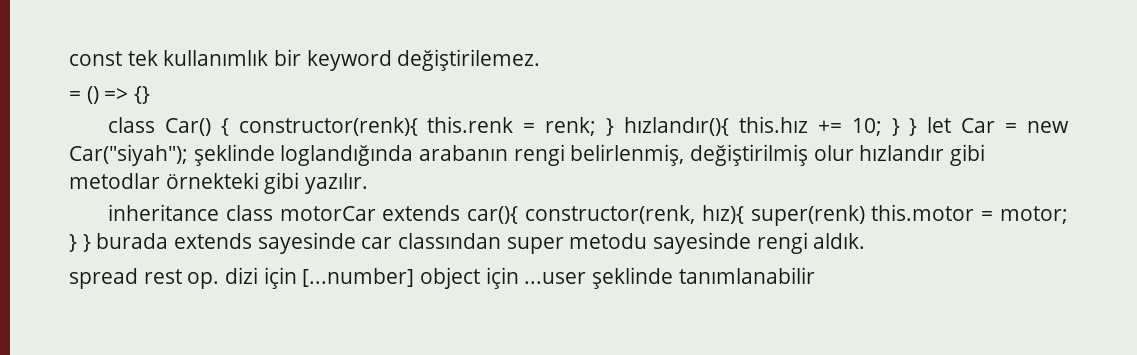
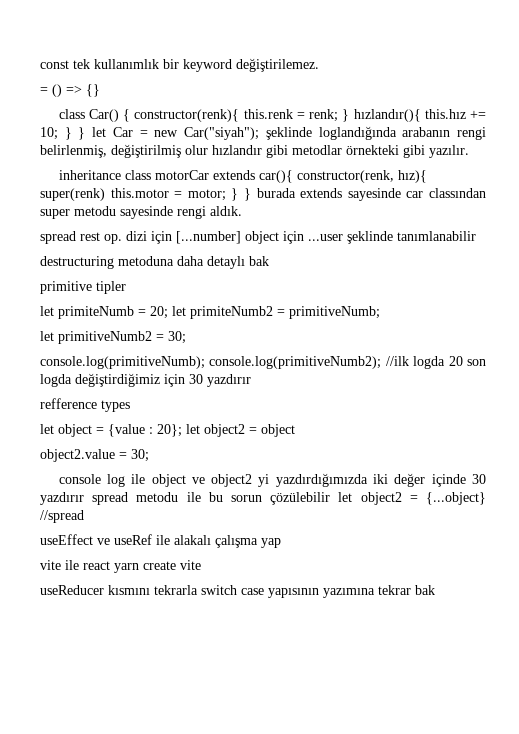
+ destructuring metoduna daha detaylı bak
+ primitive tipler
+ let primiteNumb = 20; let primiteNumb2 = primitiveNumb;
+ let primitiveNumb2 = 30;
+ console.log(primitiveNumb); console.log(primitiveNumb2); //ilk logda 20 son logda değiştirdiğimiz için 30 yazdırır
+ refference types
+ let object = {value : 20}; let object2 = object
+ object2.value = 30;
+ console log ile object ve object2 yi yazdırdığımızda iki değer içinde 30 yazdırır spread metodu ile bu sorun çözülebilir let object2 = {...object} //spread
+ useEffect ve useRef ile alakalı çalışma yap
+ vite ile react yarn create vite
+ useReducer kısmını tekrarla switch case yapısının yazımına tekrar bak

